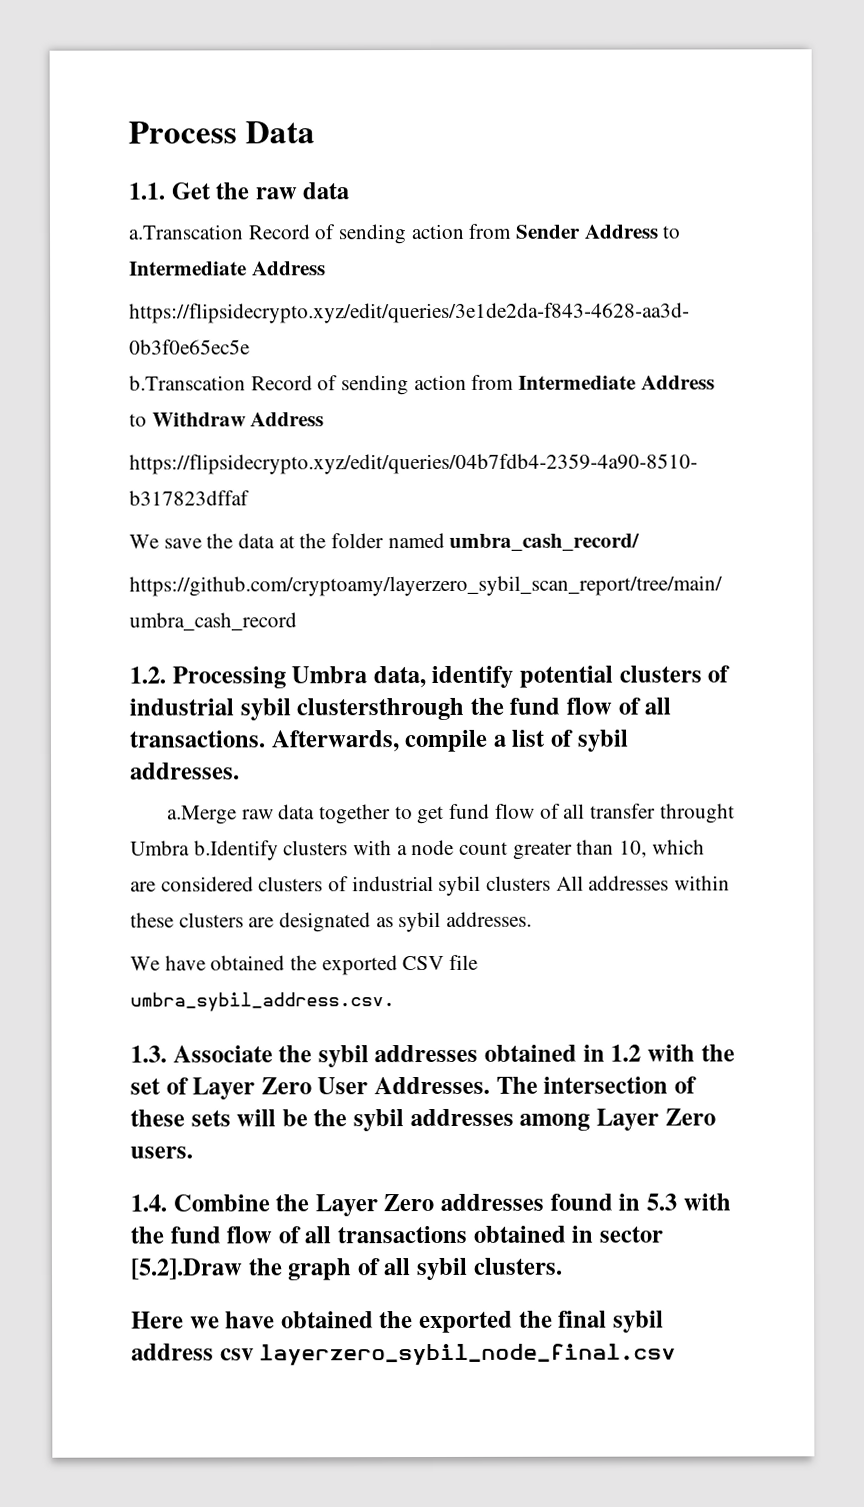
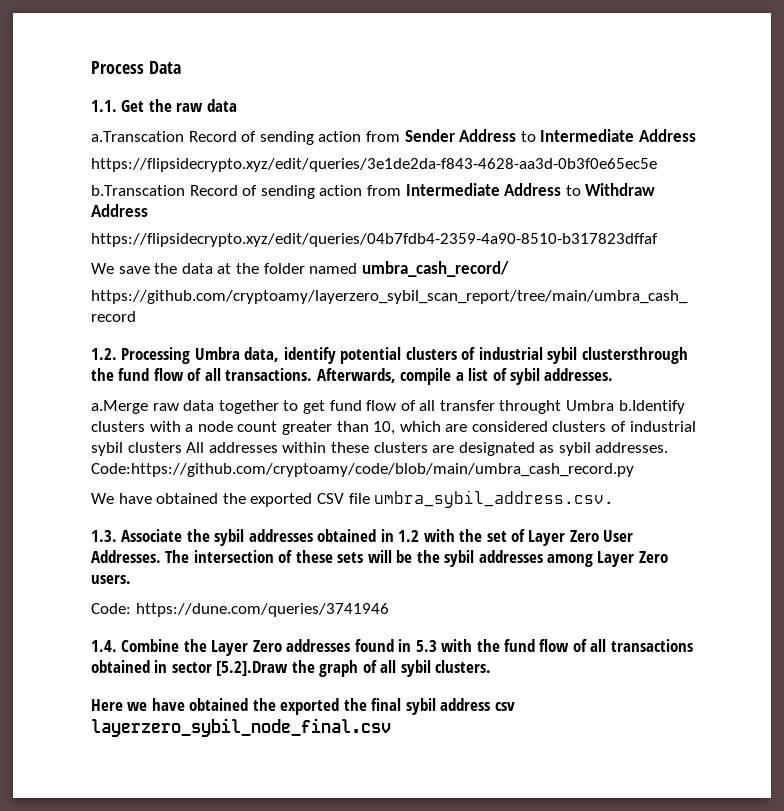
+ Code:https://github.com/cryptoamy/code/blob/main/umbra_cash_record.py
+ Code: https://dune.com/queries/3741946

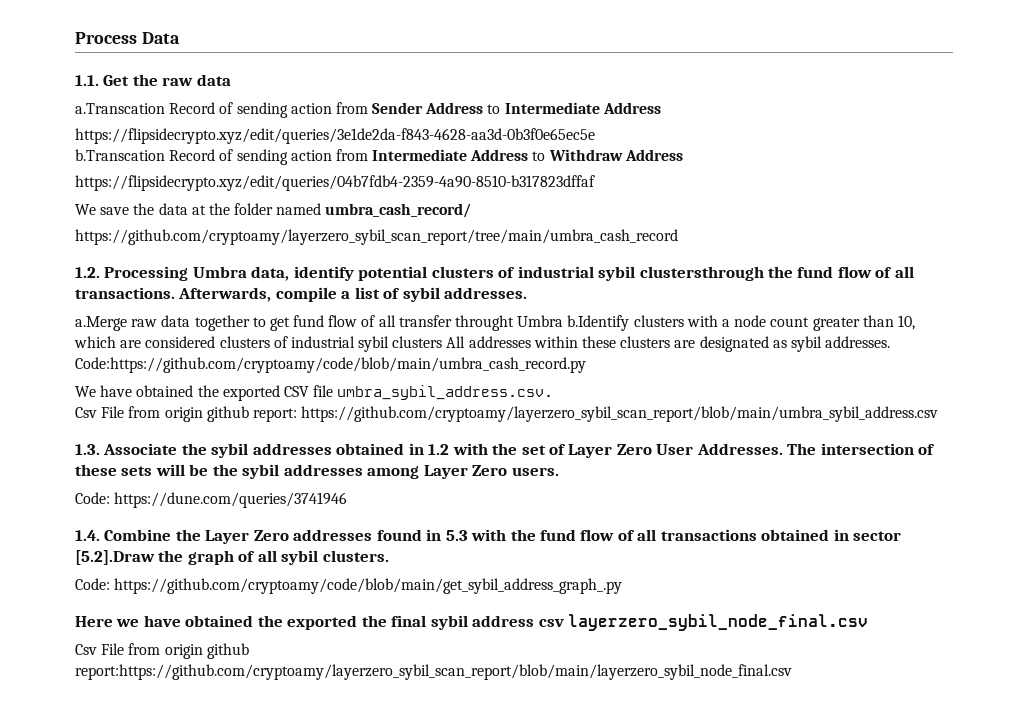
+ Csv File from origin github report: https://github.com/cryptoamy/layerzero_sybil_scan_report/blob/main/umbra_sybil_address.csv
+ Code: https://github.com/cryptoamy/code/blob/main/get_sybil_address_graph_.py
+ Csv File from origin github report:https://github.com/cryptoamy/layerzero_sybil_scan_report/blob/main/layerzero_sybil_node_final.csv

